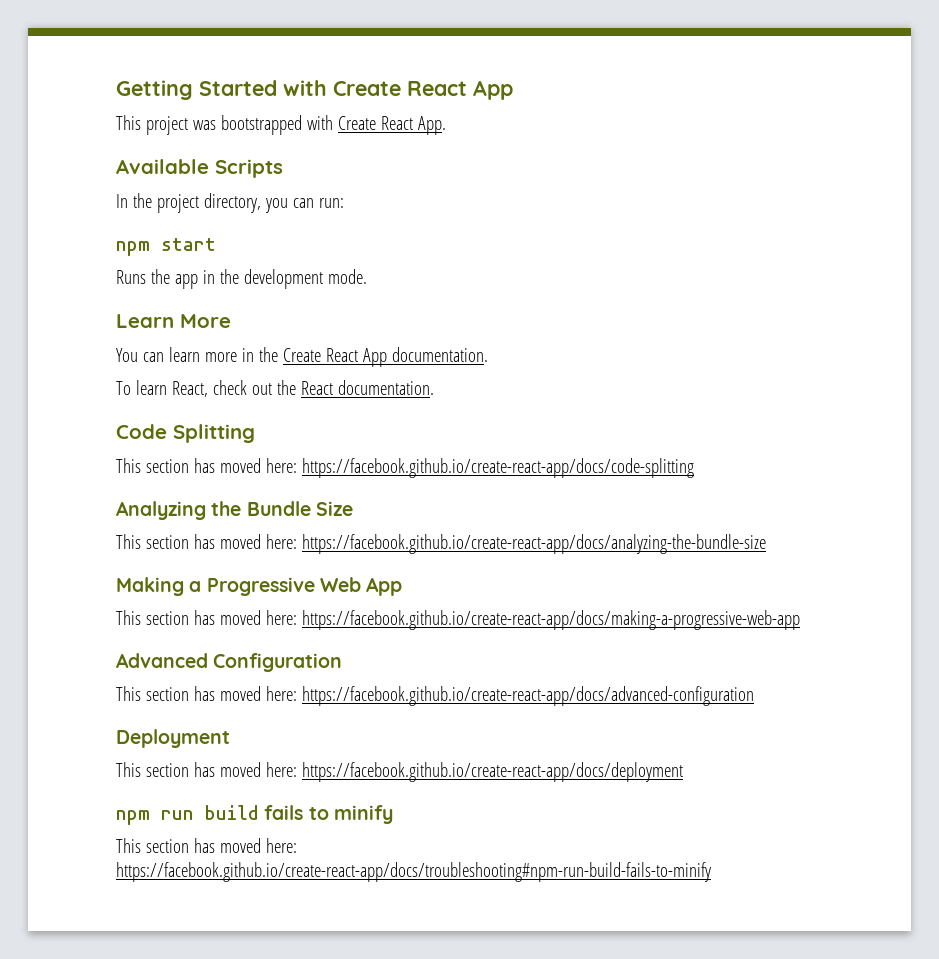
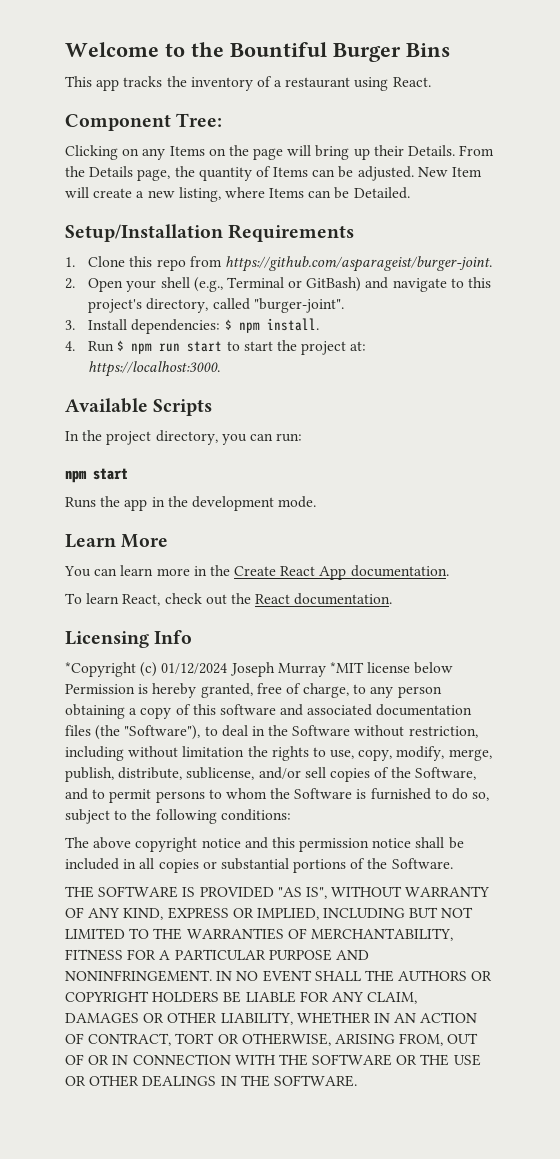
- Getting Started with Create React App
- This project was bootstrapped with Create React App.
+ Welcome to the Bountiful Burger Bins
+ This app tracks the inventory of a restaurant using React.
+ Component Tree:
+ Clicking on any Items on the page will bring up their Details. From the Details page, the quantity of Items can be adjusted. New Item will create a new listing, where Items can be Detailed.
+ Setup/Installation Requirements
+ 1. Clone this repo from https://github.com/asparageist/burger-joint.
+ 2. Open your shell (e.g., Terminal or GitBash) and navigate to this project's directory, called "burger-joint".
+ 3. Install dependencies: $ npm install.
+ 4. Run $ npm run start to start the project at: https://localhost:3000.
- Code Splitting
- This section has moved here: https://facebook.github.io/create-react-app/docs/code-splitting
- Analyzing the Bundle Size
- This section has moved here: https://facebook.github.io/create-react-app/docs/analyzing-the-bundle-size
- Making a Progressive Web App
- This section has moved here: https://facebook.github.io/create-react-app/docs/making-a-progressive-web-app
- Advanced Configuration
- This section has moved here: https://facebook.github.io/create-react-app/docs/advanced-configuration
- Deployment
- This section has moved here: https://facebook.github.io/create-react-app/docs/deployment
- npm run build fails to minify
- This section has moved here: https://facebook.github.io/create-react-app/docs/troubleshooting#npm-run-build-fails-to-minify
+ Licensing Info
+ *Copyright (c) 01/12/2024 Joseph Murray *MIT license below Permission is hereby granted, free of charge, to any person obtaining a copy of this software and associated documentation files (the "Software"), to deal in the Software without restriction, including without limitation the rights to use, copy, modify, merge, publish, distribute, sublicense, and/or sell copies of the Software, and to permit persons to whom the Software is furnished to do so, subject to the following conditions:
+ The above copyright notice and this permission notice shall be included in all copies or substantial portions of the Software.
+ THE SOFTWARE IS PROVIDED "AS IS", WITHOUT WARRANTY OF ANY KIND, EXPRESS OR IMPLIED, INCLUDING BUT NOT LIMITED TO THE WARRANTIES OF MERCHANTABILITY, FITNESS FOR A PARTICULAR PURPOSE AND NONINFRINGEMENT. IN NO EVENT SHALL THE AUTHORS OR COPYRIGHT HOLDERS BE LIABLE FOR ANY CLAIM, DAMAGES OR OTHER LIABILITY, WHETHER IN AN ACTION OF CONTRACT, TORT OR OTHERWISE, ARISING FROM, OUT OF OR IN CONNECTION WITH THE SOFTWARE OR THE USE OR OTHER DEALINGS IN THE SOFTWARE.

